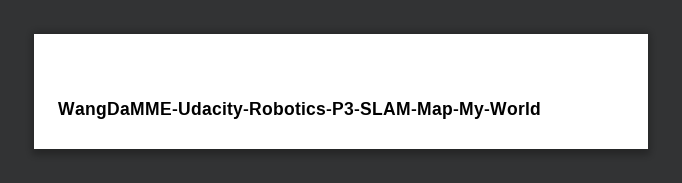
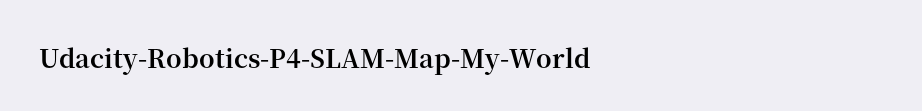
- WangDaMME-Udacity-Robotics-P3-SLAM-Map-My-World
+ Udacity-Robotics-P4-SLAM-Map-My-World

